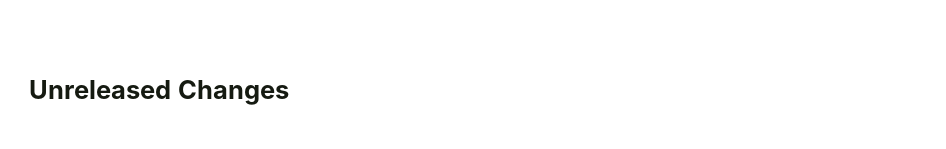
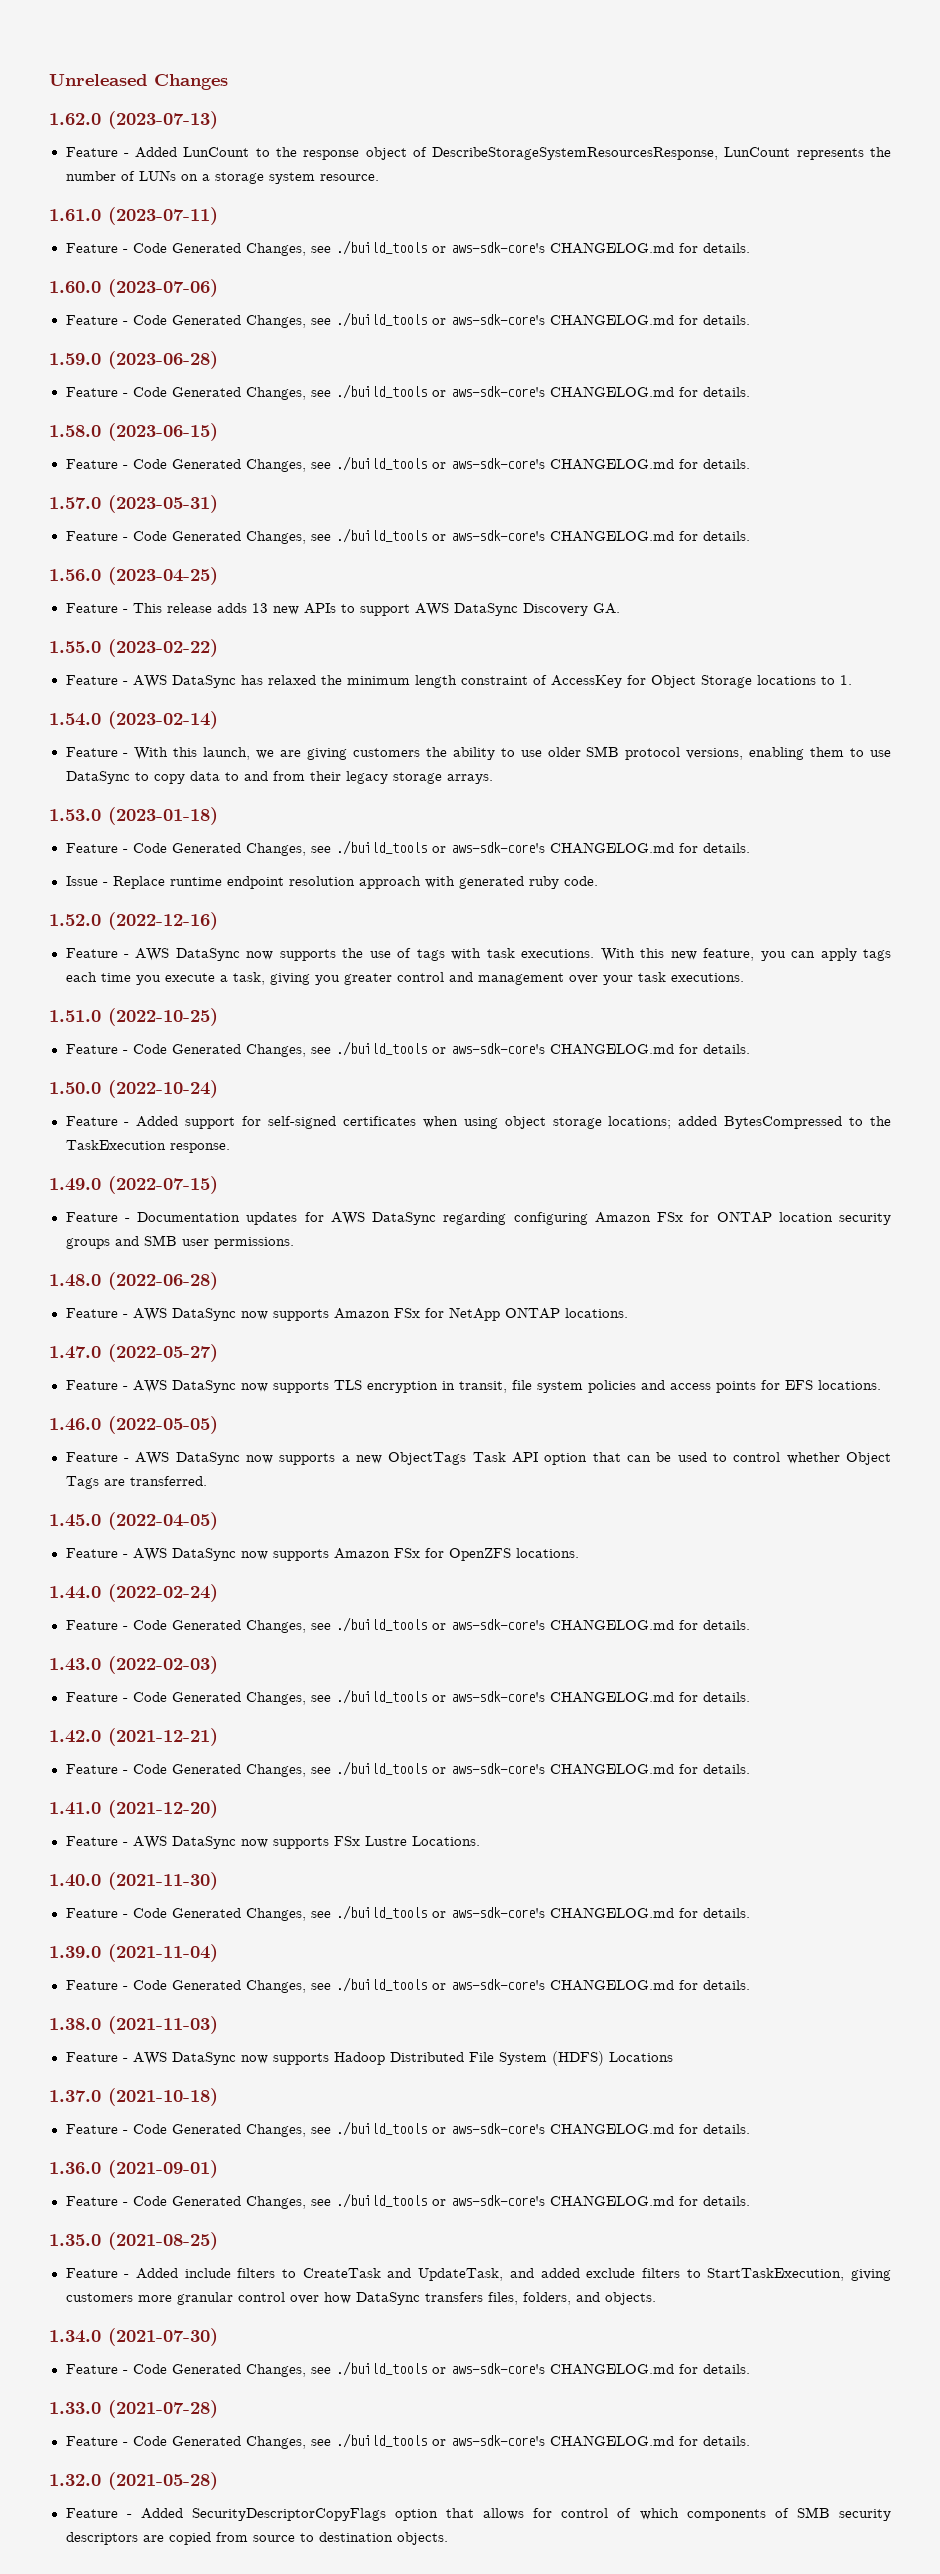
+ 1.62.0 (2023-07-13)
+ Feature - Added LunCount to the response object of DescribeStorageSystemResourcesResponse, LunCount represents the number of LUNs on a storage system resource.
+ 1.61.0 (2023-07-11)
+ Feature - Code Generated Changes, see ./build_tools or aws-sdk-core's CHANGELOG.md for details.
+ 1.60.0 (2023-07-06)
+ Feature - Code Generated Changes, see ./build_tools or aws-sdk-core's CHANGELOG.md for details.
+ 1.59.0 (2023-06-28)
+ Feature - Code Generated Changes, see ./build_tools or aws-sdk-core's CHANGELOG.md for details.
+ 1.58.0 (2023-06-15)
+ Feature - Code Generated Changes, see ./build_tools or aws-sdk-core's CHANGELOG.md for details.
+ 1.57.0 (2023-05-31)
+ Feature - Code Generated Changes, see ./build_tools or aws-sdk-core's CHANGELOG.md for details.
+ 1.56.0 (2023-04-25)
+ Feature - This release adds 13 new APIs to support AWS DataSync Discovery GA.
+ 1.55.0 (2023-02-22)
+ Feature - AWS DataSync has relaxed the minimum length constraint of AccessKey for Object Storage locations to 1.
+ 1.54.0 (2023-02-14)
+ Feature - With this launch, we are giving customers the ability to use older SMB protocol versions, enabling them to use DataSync to copy data to and from their legacy storage arrays.
+ 1.53.0 (2023-01-18)
+ Feature - Code Generated Changes, see ./build_tools or aws-sdk-core's CHANGELOG.md for details.
+ Issue - Replace runtime endpoint resolution approach with generated ruby code.
+ 1.52.0 (2022-12-16)
+ Feature - AWS DataSync now supports the use of tags with task executions. With this new feature, you can apply tags each time you execute a task, giving you greater control and management over your task executions.
+ 1.51.0 (2022-10-25)
+ Feature - Code Generated Changes, see ./build_tools or aws-sdk-core's CHANGELOG.md for details.
+ 1.50.0 (2022-10-24)
+ Feature - Added support for self-signed certificates when using object storage locations; added BytesCompressed to the TaskExecution response.
+ 1.49.0 (2022-07-15)
+ Feature - Documentation updates for AWS DataSync regarding configuring Amazon FSx for ONTAP location security groups and SMB user permissions.
+ 1.48.0 (2022-06-28)
+ Feature - AWS DataSync now supports Amazon FSx for NetApp ONTAP locations.
+ 1.47.0 (2022-05-27)
+ Feature - AWS DataSync now supports TLS encryption in transit, file system policies and access points for EFS locations.
+ 1.46.0 (2022-05-05)
+ Feature - AWS DataSync now supports a new ObjectTags Task API option that can be used to control whether Object Tags are transferred.
+ 1.45.0 (2022-04-05)
+ Feature - AWS DataSync now supports Amazon FSx for OpenZFS locations.
+ 1.44.0 (2022-02-24)
+ Feature - Code Generated Changes, see ./build_tools or aws-sdk-core's CHANGELOG.md for details.
+ 1.43.0 (2022-02-03)
+ Feature - Code Generated Changes, see ./build_tools or aws-sdk-core's CHANGELOG.md for details.
+ 1.42.0 (2021-12-21)
+ Feature - Code Generated Changes, see ./build_tools or aws-sdk-core's CHANGELOG.md for details.
+ 1.41.0 (2021-12-20)
+ Feature - AWS DataSync now supports FSx Lustre Locations.
+ 1.40.0 (2021-11-30)
+ Feature - Code Generated Changes, see ./build_tools or aws-sdk-core's CHANGELOG.md for details.
+ 1.39.0 (2021-11-04)
+ Feature - Code Generated Changes, see ./build_tools or aws-sdk-core's CHANGELOG.md for details.
+ 1.38.0 (2021-11-03)
+ Feature - AWS DataSync now supports Hadoop Distributed File System (HDFS) Locations
+ 1.37.0 (2021-10-18)
+ Feature - Code Generated Changes, see ./build_tools or aws-sdk-core's CHANGELOG.md for details.
+ 1.36.0 (2021-09-01)
+ Feature - Code Generated Changes, see ./build_tools or aws-sdk-core's CHANGELOG.md for details.
+ 1.35.0 (2021-08-25)
+ Feature - Added include filters to CreateTask and UpdateTask, and added exclude filters to StartTaskExecution, giving customers more granular control over how DataSync transfers files, folders, and objects.
+ 1.34.0 (2021-07-30)
+ Feature - Code Generated Changes, see ./build_tools or aws-sdk-core's CHANGELOG.md for details.
+ 1.33.0 (2021-07-28)
+ Feature - Code Generated Changes, see ./build_tools or aws-sdk-core's CHANGELOG.md for details.
+ 1.32.0 (2021-05-28)
+ Feature - Added SecurityDescriptorCopyFlags option that allows for control of which components of SMB security descriptors are copied from source to destination objects.

